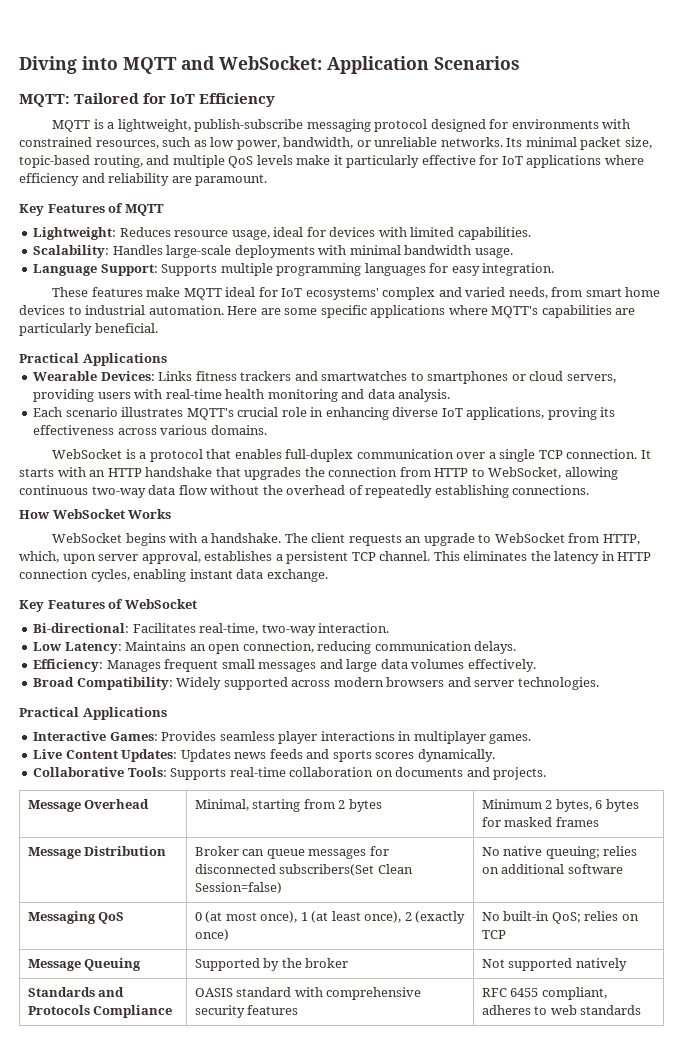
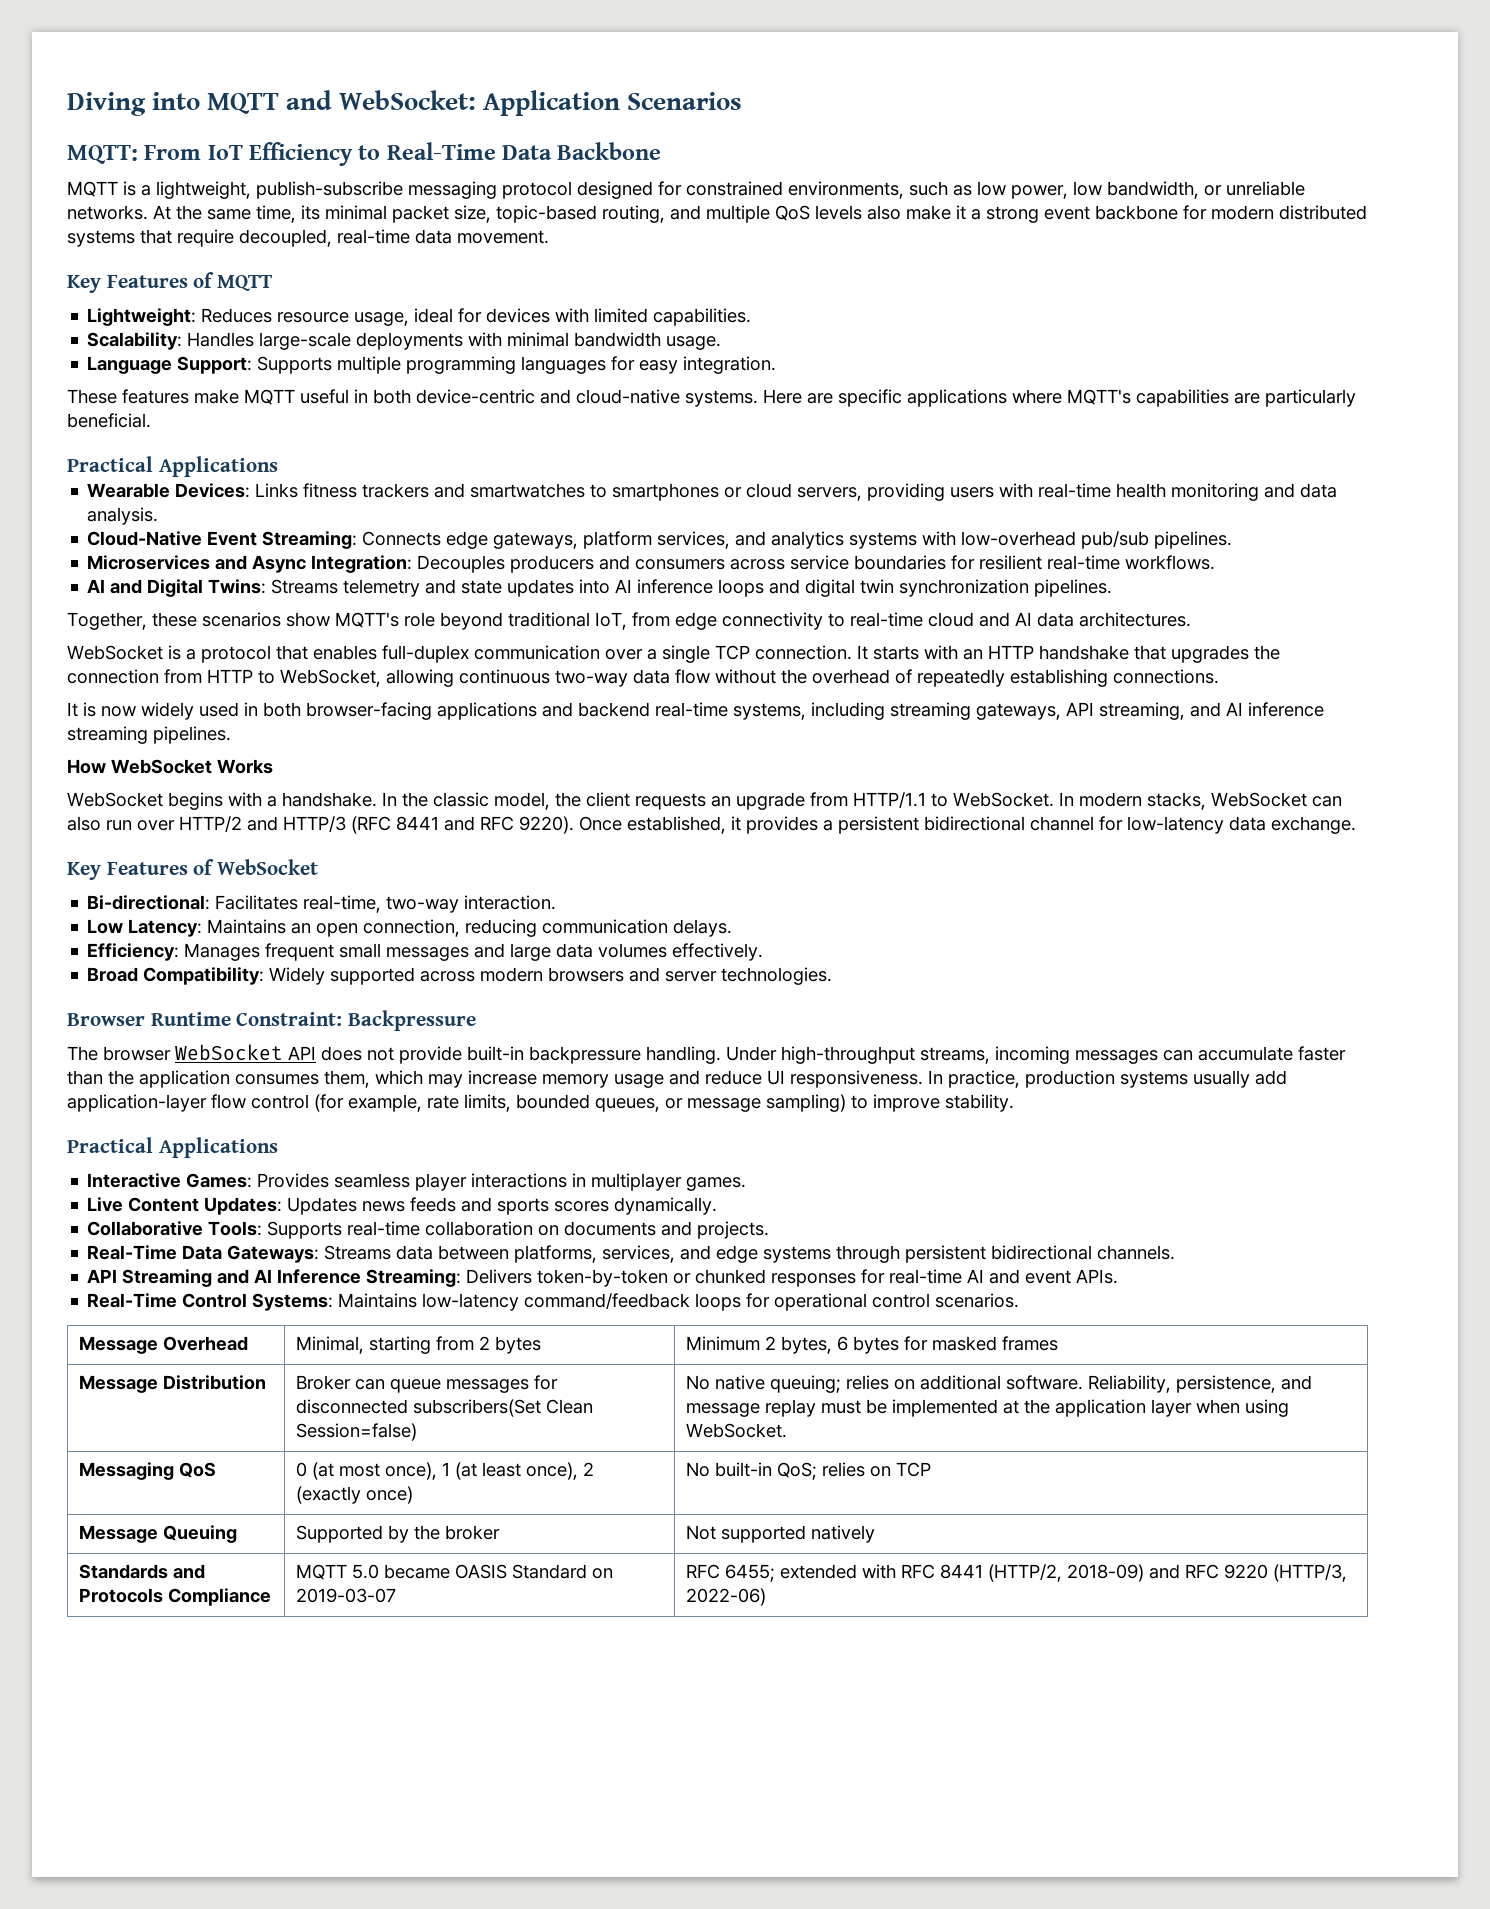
- MQTT: Tailored for IoT Efficiency
+ MQTT: From IoT Efficiency to Real-Time Data Backbone
- MQTT is a lightweight, publish-subscribe messaging protocol designed for environments with constrained resources, such as low power, bandwidth, or unreliable networks.
+ MQTT is a lightweight, publish-subscribe messaging protocol designed for constrained environments, such as low power, low bandwidth, or unreliable networks.
- Its minimal packet size, topic-based routing, and multiple QoS levels make it particularly effective for IoT applications where efficiency and reliability are paramount.
+ At the same time, its minimal packet size, topic-based routing, and multiple QoS levels also make it a strong event backbone for modern distributed systems that require decoupled, real-time data movement.
- These features make MQTT ideal for IoT ecosystems' complex and varied needs, from smart home devices to industrial automation.
+ These features make MQTT useful in both device-centric and cloud-native systems.
- Here are some specific applications where MQTT's capabilities are particularly beneficial.
+ Here are specific applications where MQTT's capabilities are particularly beneficial.
- Each scenario illustrates MQTT's crucial role in enhancing diverse IoT applications, proving its effectiveness across various domains.
+ Cloud-Native Event Streaming: Connects edge gateways, platform services, and analytics systems with low-overhead pub/sub pipelines.
+ Microservices and Async Integration: Decouples producers and consumers across service boundaries for resilient real-time workflows.
+ AI and Digital Twins: Streams telemetry and state updates into AI inference loops and digital twin synchronization pipelines.
+ Together, these scenarios show MQTT's role beyond traditional IoT, from edge connectivity to real-time cloud and AI data architectures.
+ It is now widely used in both browser-facing applications and backend real-time systems, including streaming gateways, API streaming, and AI inference streaming pipelines.
- The client requests an upgrade to WebSocket from HTTP, which, upon server approval, establishes a persistent TCP channel. This eliminates the latency in HTTP connection cycles, enabling instant data exchange.
+ In the classic model, the client requests an upgrade from HTTP/1.1 to WebSocket. In modern stacks, WebSocket can also run over HTTP/2 and HTTP/3 (RFC 8441 and RFC 9220). Once established, it provides a persistent bidirectional channel for low-latency data exchange.
+ Browser Runtime Constraint: Backpressure
+ The browser WebSocket API does not provide built-in backpressure handling. Under high-throughput streams, incoming messages can accumulate faster than the application consumes them, which may increase memory usage and reduce UI responsiveness. In practice, production systems usually add application-layer flow control (for example, rate limits, bounded queues, or message sampling) to improve stability.
+ Real-Time Data Gateways: Streams data between platforms, services, and edge systems through persistent bidirectional channels.
+ API Streaming and AI Inference Streaming: Delivers token-by-token or chunked responses for real-time AI and event APIs.
+ Real-Time Control Systems: Maintains low-latency command/feedback loops for operational control scenarios.
- Message Distribution | Broker can queue messages for disconnected subscribers(Set Clean Session=false) | No native queuing; relies on additional software
+ Message Distribution | Broker can queue messages for disconnected subscribers(Set Clean Session=false) | No native queuing; relies on additional software. Reliability, persistence, and message replay must be implemented at the application layer when using WebSocket.
- Standards and Protocols Compliance | OASIS standard with comprehensive security features | RFC 6455 compliant, adheres to web standards
+ Standards and Protocols Compliance | MQTT 5.0 became OASIS Standard on 2019-03-07 | RFC 6455; extended with RFC 8441 (HTTP/2, 2018-09) and RFC 9220 (HTTP/3, 2022-06)

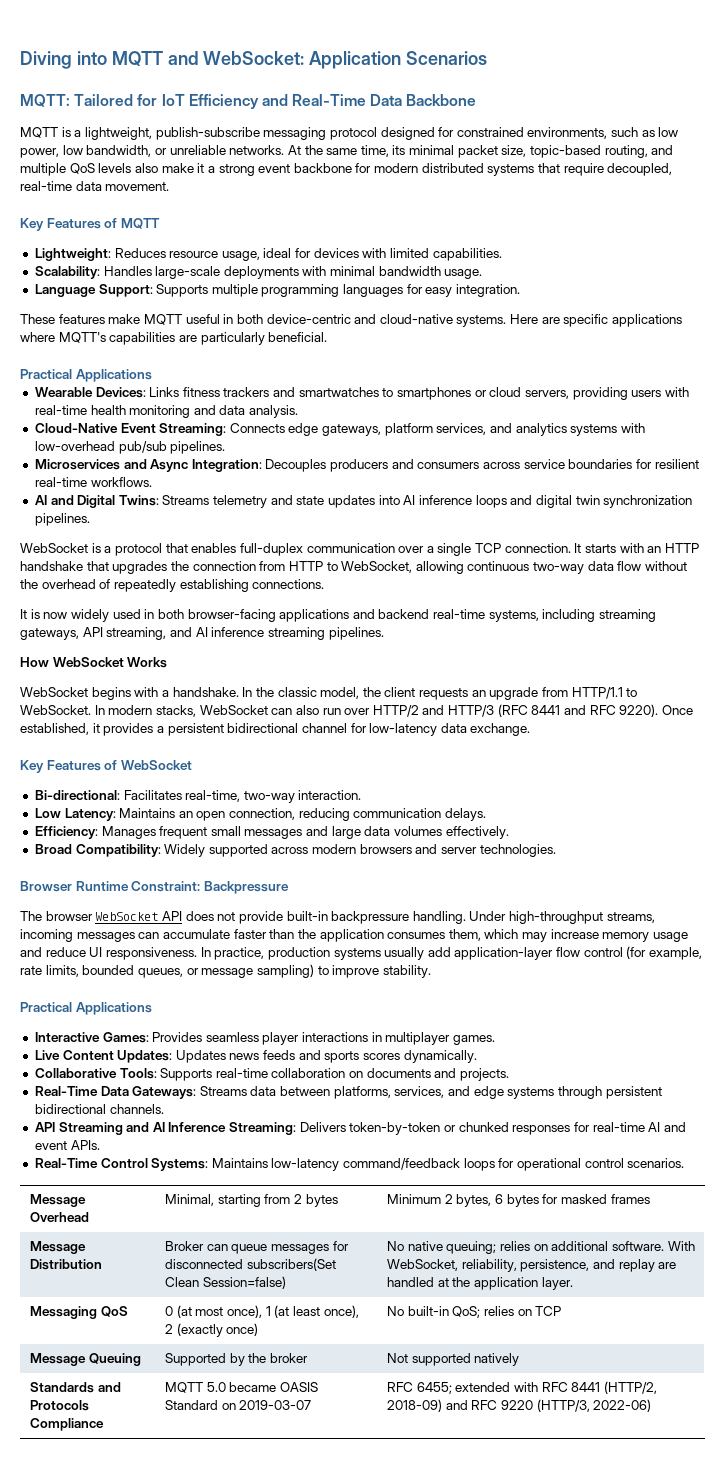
- MQTT: From IoT Efficiency to Real-Time Data Backbone
+ MQTT: Tailored for IoT Efficiency and Real-Time Data Backbone
- Together, these scenarios show MQTT's role beyond traditional IoT, from edge connectivity to real-time cloud and AI data architectures.
- Message Distribution | Broker can queue messages for disconnected subscribers(Set Clean Session=false) | No native queuing; relies on additional software. Reliability, persistence, and message replay must be implemented at the application layer when using WebSocket.
+ Message Distribution | Broker can queue messages for disconnected subscribers(Set Clean Session=false) | No native queuing; relies on additional software. With WebSocket, reliability, persistence, and replay are handled at the application layer.

